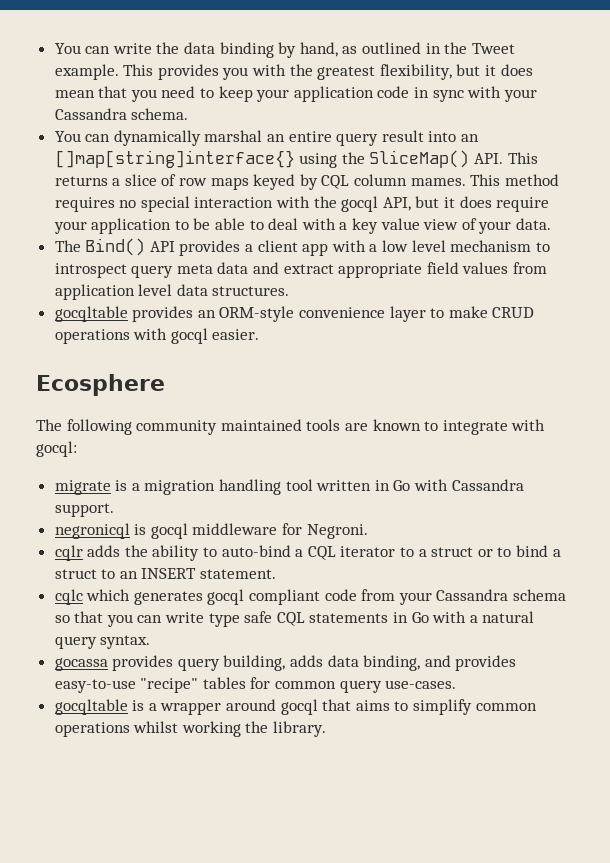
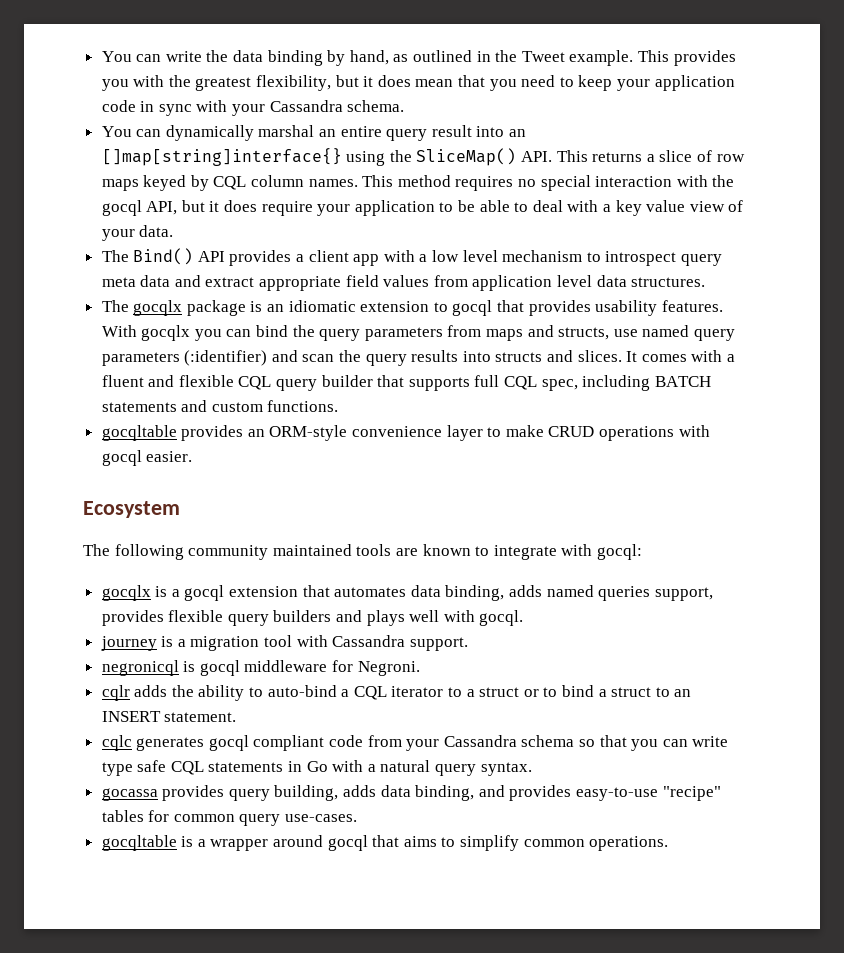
- You can dynamically marshal an entire query result into an []map[string]interface{} using the SliceMap() API. This returns a slice of row maps keyed by CQL column mames.
+ You can dynamically marshal an entire query result into an []map[string]interface{} using the SliceMap() API. This returns a slice of row maps keyed by CQL column names.
+ The gocqlx package is an idiomatic extension to gocql that provides usability features. With gocqlx you can bind the query parameters from maps and structs, use named query parameters (:identifier) and scan the query results into structs and slices. It comes with a fluent and flexible CQL query builder that supports full CQL spec, including BATCH statements and custom functions.
- Ecosphere
+ Ecosystem
- migrate is a migration handling tool written in Go with Cassandra support.
+ gocqlx is a gocql extension that automates data binding, adds named queries support, provides flexible query builders and plays well with gocql.
+ journey is a migration tool with Cassandra support.
- cqlc which generates gocql compliant code from your Cassandra schema so that you can write type safe CQL statements in Go with a natural query syntax.
+ cqlc generates gocql compliant code from your Cassandra schema so that you can write type safe CQL statements in Go with a natural query syntax.
- gocqltable is a wrapper around gocql that aims to simplify common operations whilst working the library.
+ gocqltable is a wrapper around gocql that aims to simplify common operations.

